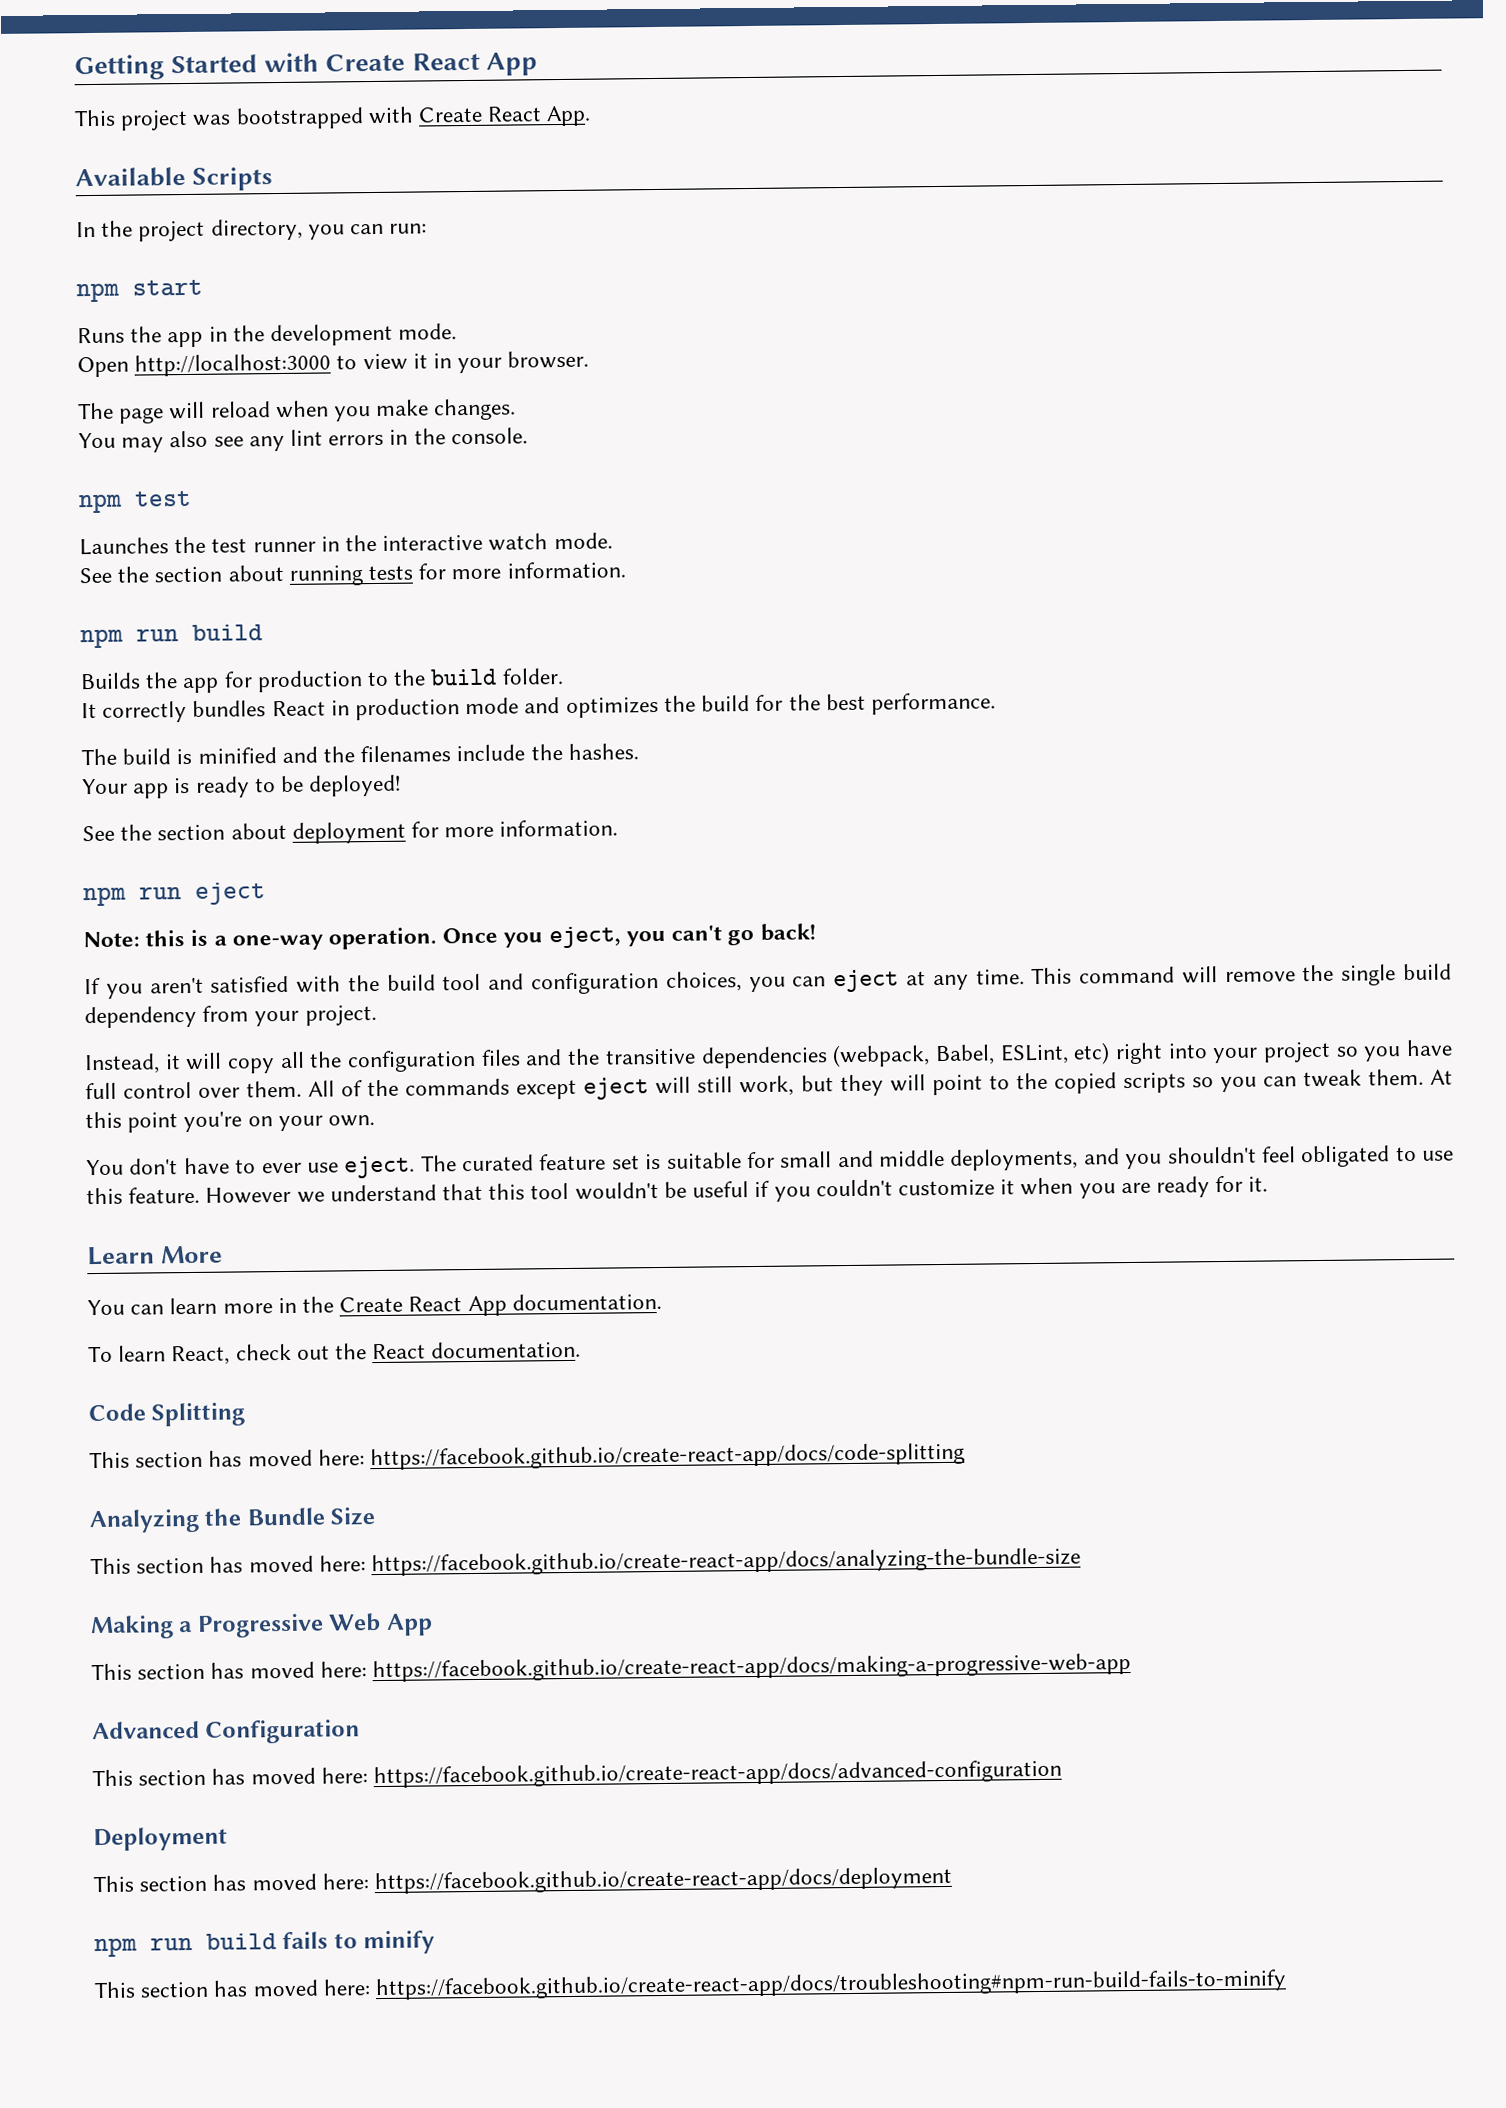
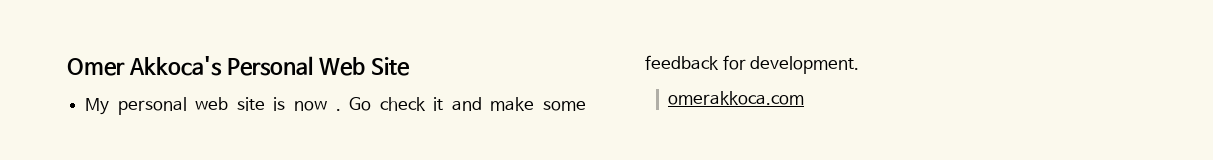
- Getting Started with Create React App
- This project was bootstrapped with Create React App.
- Available Scripts
- In the project directory, you can run:
- npm start
- Runs the app in the development mode.
- Open http://localhost:3000 to view it in your browser.
- The page will reload when you make changes.
- You may also see any lint errors in the console.
- npm test
- Launches the test runner in the interactive watch mode.
- See the section about running tests for more information.
- npm run build
- Builds the app for production to the build folder.
- It correctly bundles React in production mode and optimizes the build for the best performance.
- The build is minified and the filenames include the hashes.
- Your app is ready to be deployed!
- See the section about deployment for more information.
- npm run eject
- Note: this is a one-way operation. Once you eject, you can't go back!
- If you aren't satisfied with the build tool and configuration choices, you can eject at any time. This command will remove the single build dependency from your project.
- Instead, it will copy all the configuration files and the transitive dependencies (webpack, Babel, ESLint, etc) right into your project so you have full control over them. All of the commands except eject will still work, but they will point to the copied scripts so you can tweak them. At this point you're on your own.
- You don't have to ever use eject. The curated feature set is suitable for small and middle deployments, and you shouldn't feel obligated to use this feature. However we understand that this tool wouldn't be useful if you couldn't customize it when you are ready for it.
- Learn More
- You can learn more in the Create React App documentation.
- To learn React, check out the React documentation.
- Code Splitting
- This section has moved here: https://facebook.github.io/create-react-app/docs/code-splitting
- Analyzing the Bundle Size
- This section has moved here: https://facebook.github.io/create-react-app/docs/analyzing-the-bundle-size
- Making a Progressive Web App
- This section has moved here: https://facebook.github.io/create-react-app/docs/making-a-progressive-web-app
- Advanced Configuration
- This section has moved here: https://facebook.github.io/create-react-app/docs/advanced-configuration
- Deployment
- This section has moved here: https://facebook.github.io/create-react-app/docs/deployment
- npm run build fails to minify
- This section has moved here: https://facebook.github.io/create-react-app/docs/troubleshooting#npm-run-build-fails-to-minify
+ Omer Akkoca's Personal Web Site
+ My personal web site is now . Go check it and make some feedback for development.
+ omerakkoca.com

